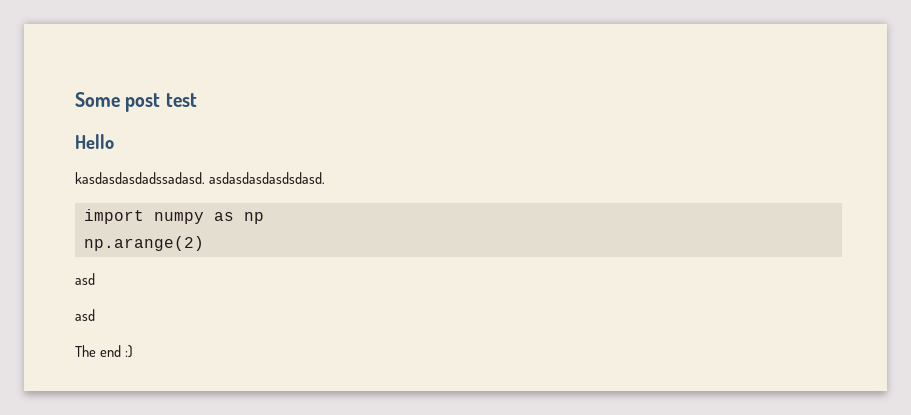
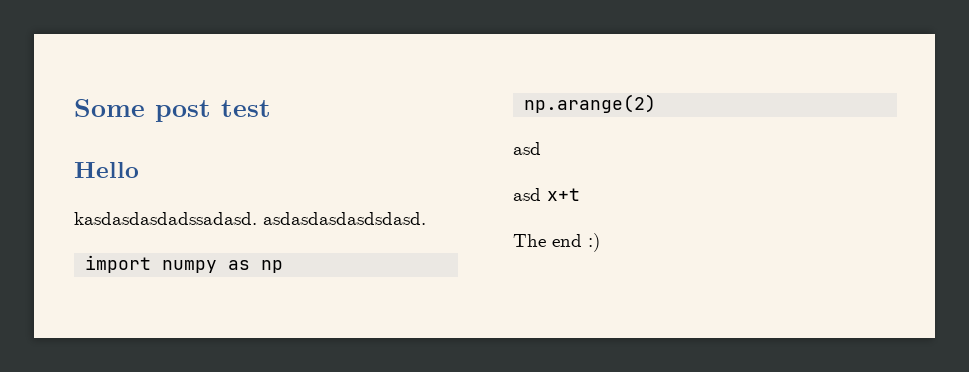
  np.arange(2)
  asd
- asd
+ asd x+t

